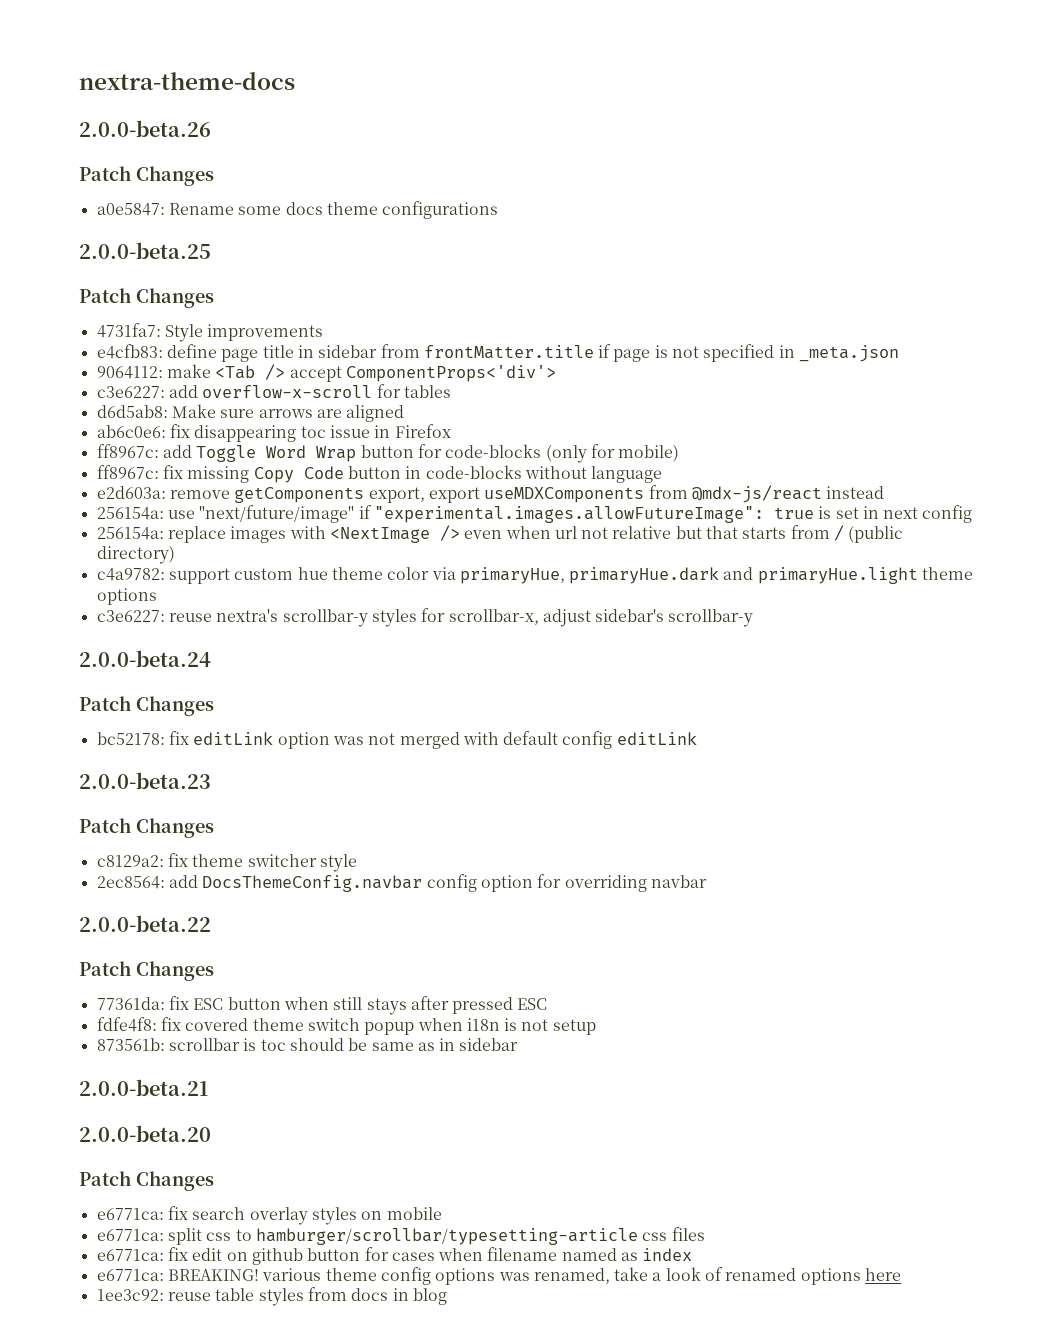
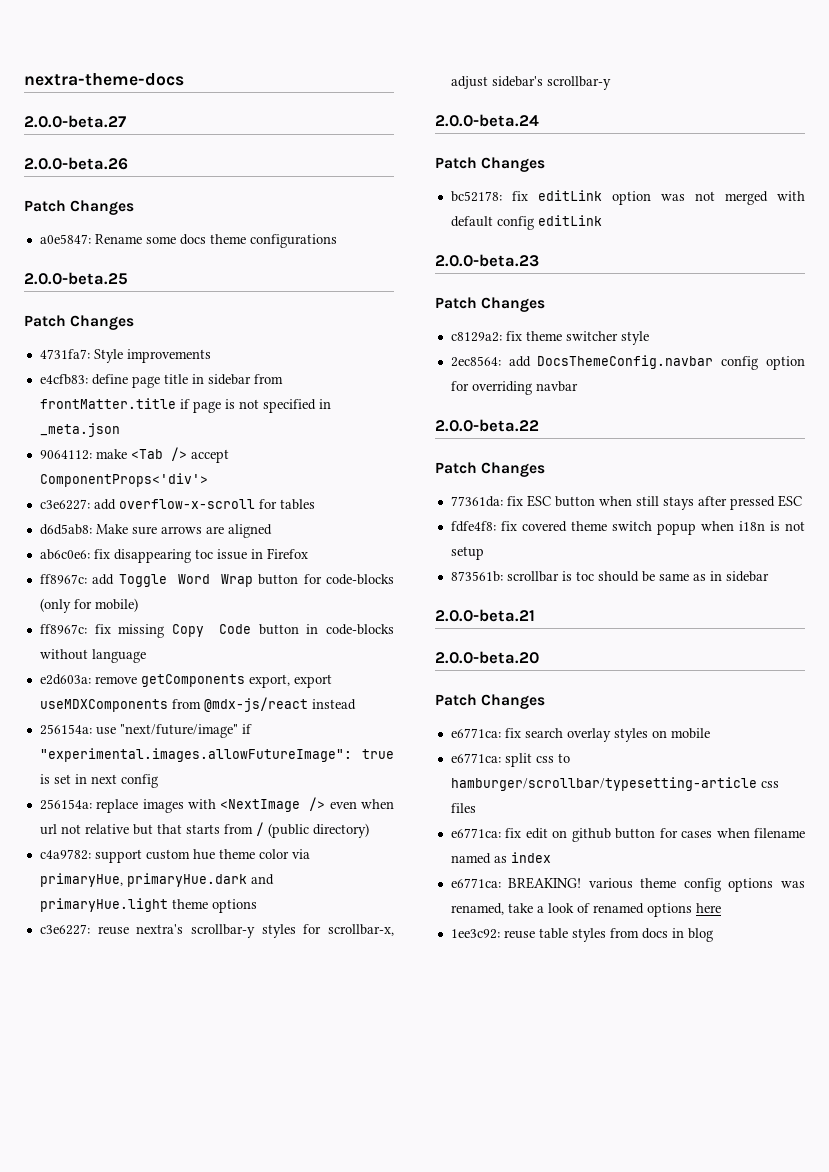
+ 2.0.0-beta.27

